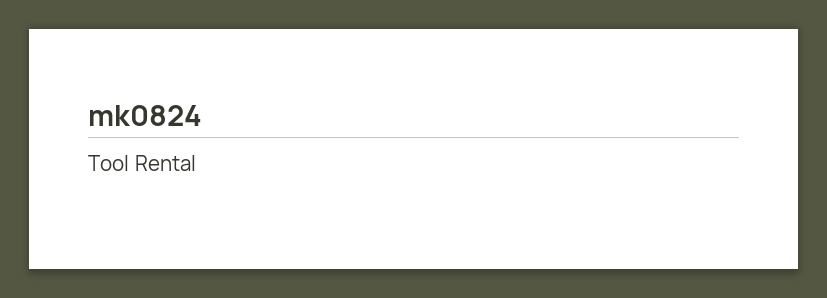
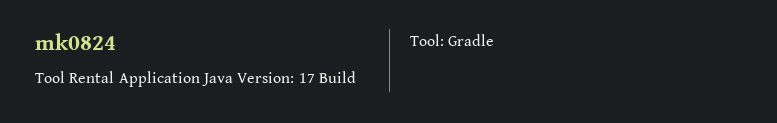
- Tool Rental
+ Tool Rental Application Java Version: 17 Build Tool: Gradle

